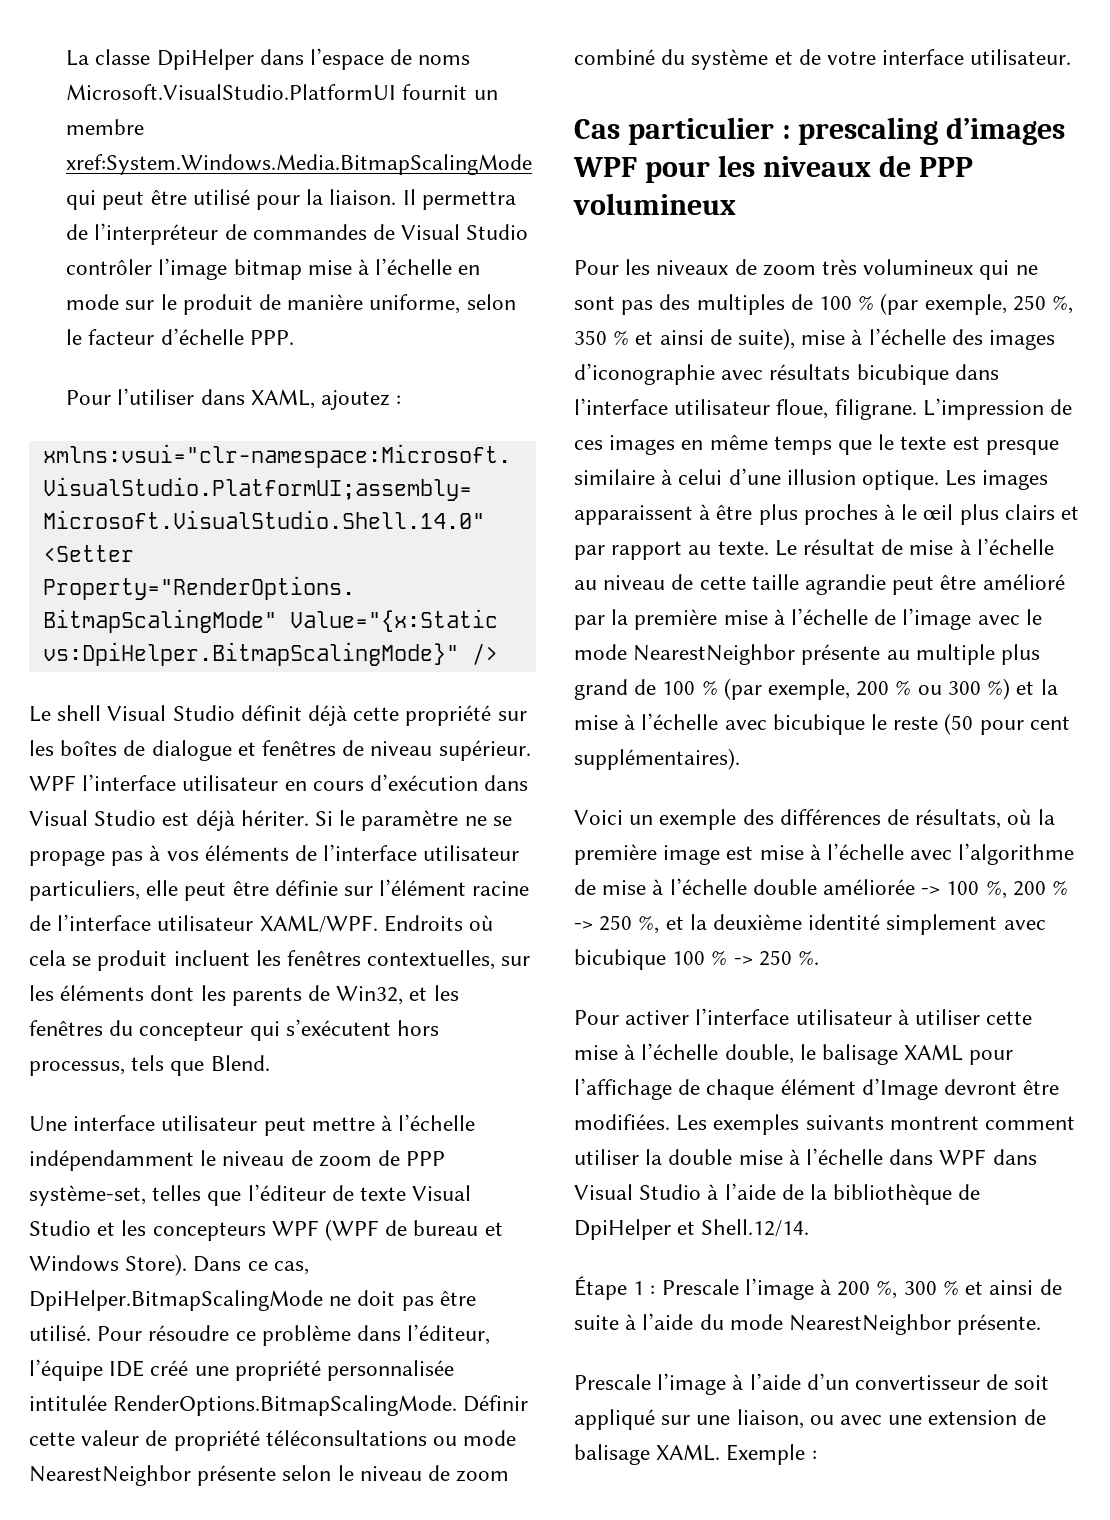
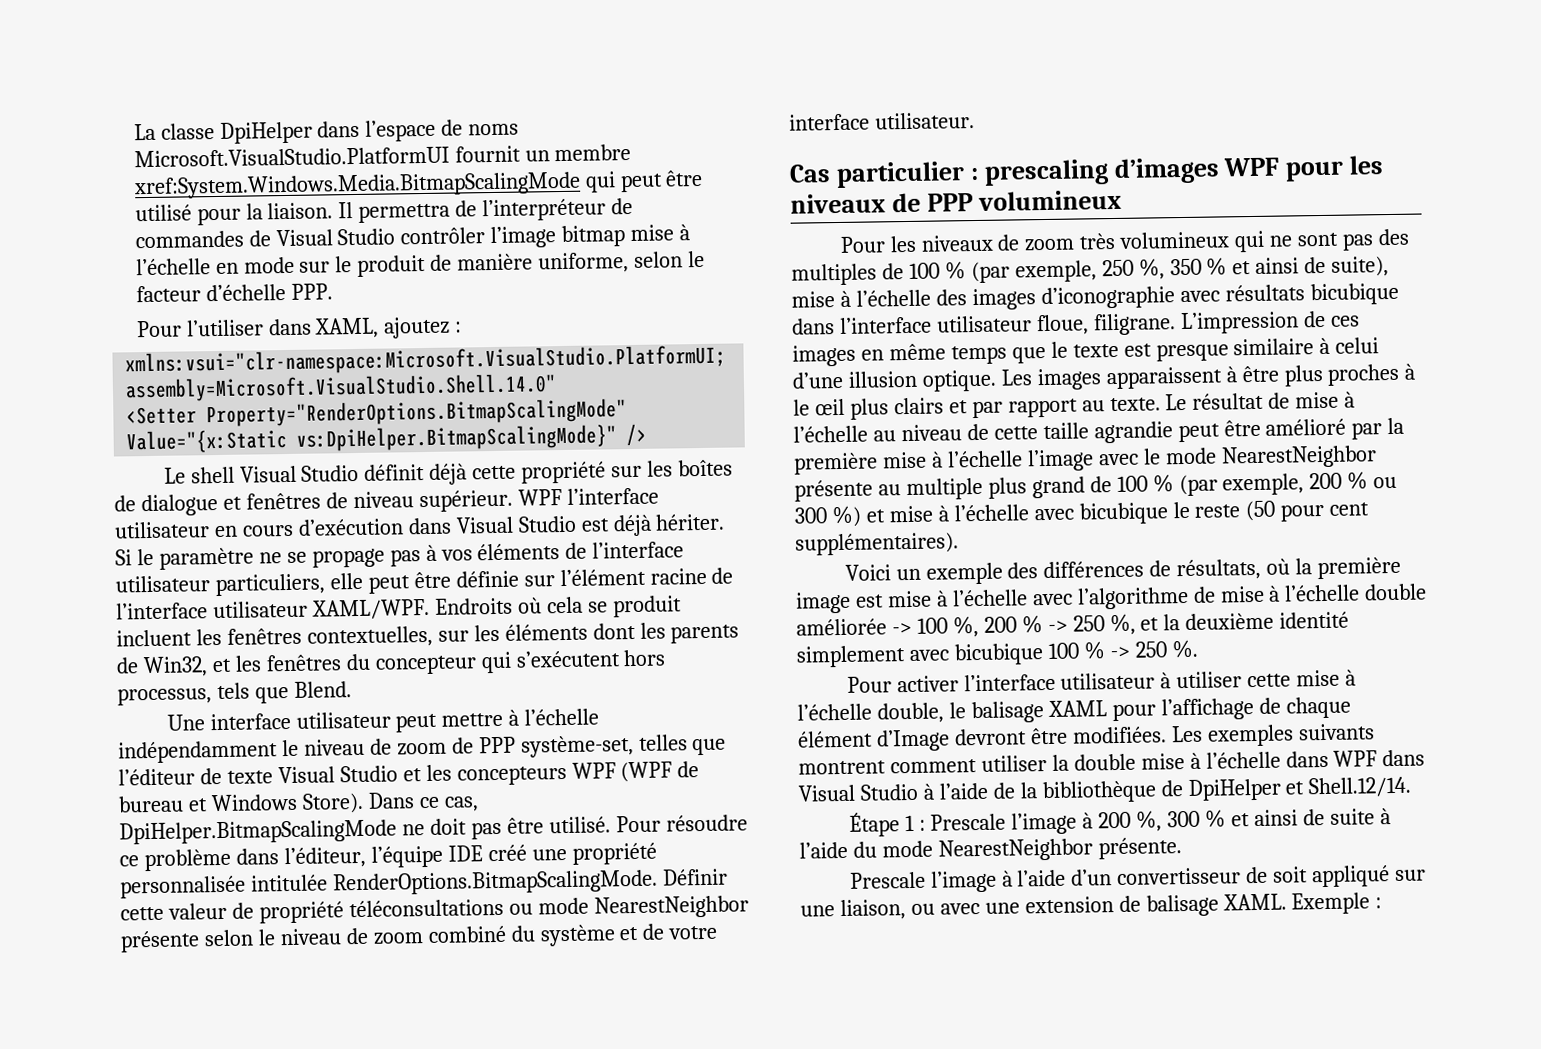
- Le résultat de mise à l’échelle au niveau de cette taille agrandie peut être amélioré par la première mise à l’échelle de l’image avec le mode NearestNeighbor présente au multiple plus grand de 100 % (par exemple, 200 % ou 300 %) et la mise à l’échelle avec bicubique le reste (50 pour cent supplémentaires).
+ Le résultat de mise à l’échelle au niveau de cette taille agrandie peut être amélioré par la première mise à l’échelle l’image avec le mode NearestNeighbor présente au multiple plus grand de 100 % (par exemple, 200 % ou 300 %) et mise à l’échelle avec bicubique le reste (50 pour cent supplémentaires).

